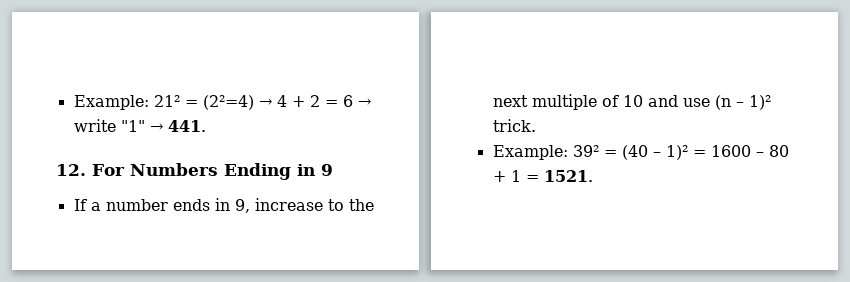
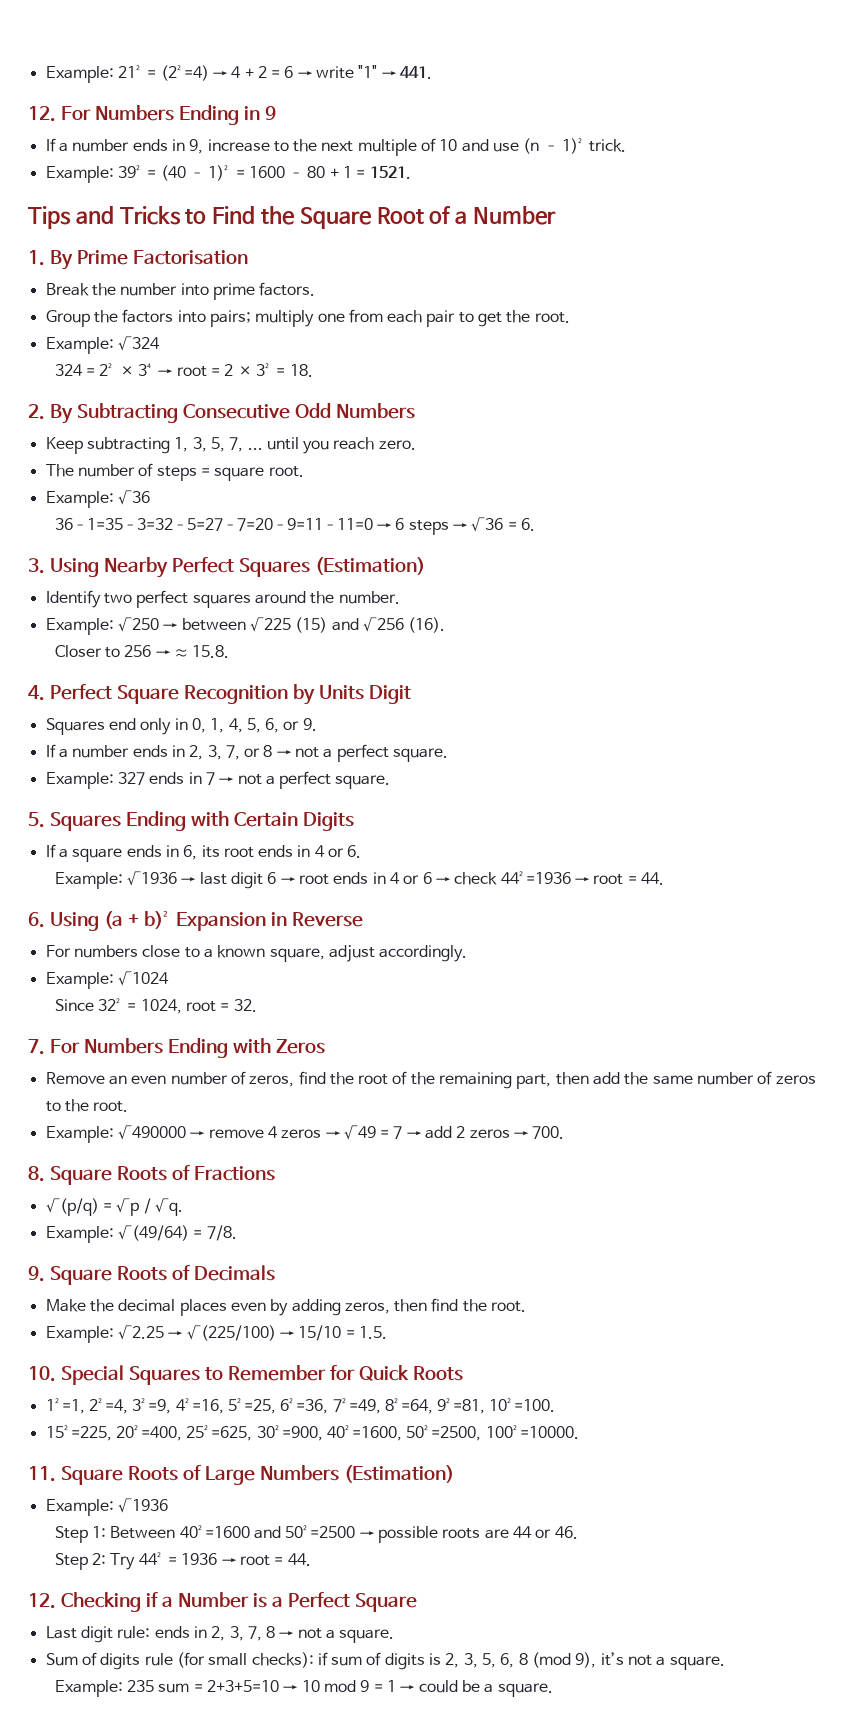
+ Tips and Tricks to Find the Square Root of a Number
+ 1. By Prime Factorisation
+ Break the number into prime factors.
+ Group the factors into pairs; multiply one from each pair to get the root.
+ Example: √324
+ 324 = 2² × 3⁴ → root = 2 × 3² = 18.
+ 2. By Subtracting Consecutive Odd Numbers
+ Keep subtracting 1, 3, 5, 7, ... until you reach zero.
+ The number of steps = square root.
+ Example: √36
+ 36–1=35–3=32–5=27–7=20–9=11–11=0 → 6 steps → √36 = 6.
+ 3. Using Nearby Perfect Squares (Estimation)
+ Identify two perfect squares around the number.
+ Example: √250 → between √225 (15) and √256 (16).
+ Closer to 256 → ≈ 15.8.
+ 4. Perfect Square Recognition by Units Digit
+ Squares end only in 0, 1, 4, 5, 6, or 9.
+ If a number ends in 2, 3, 7, or 8 → not a perfect square.
+ Example: 327 ends in 7 → not a perfect square.
+ 5. Squares Ending with Certain Digits
+ If a square ends in 6, its root ends in 4 or 6.
+ Example: √1936 → last digit 6 → root ends in 4 or 6 → check 44²=1936 → root = 44.
+ 6. Using (a + b)² Expansion in Reverse
+ For numbers close to a known square, adjust accordingly.
+ Example: √1024
+ Since 32² = 1024, root = 32.
+ 7. For Numbers Ending with Zeros
+ Remove an even number of zeros, find the root of the remaining part, then add the same number of zeros to the root.
+ Example: √490000 → remove 4 zeros → √49 = 7 → add 2 zeros → 700.
+ 8. Square Roots of Fractions
+ √(p/q) = √p / √q.
+ Example: √(49/64) = 7/8.
+ 9. Square Roots of Decimals
+ Make the decimal places even by adding zeros, then find the root.
+ Example: √2.25 → √(225/100) → 15/10 = 1.5.
+ 10. Special Squares to Remember for Quick Roots
+ 1²=1, 2²=4, 3²=9, 4²=16, 5²=25, 6²=36, 7²=49, 8²=64, 9²=81, 10²=100.
+ 15²=225, 20²=400, 25²=625, 30²=900, 40²=1600, 50²=2500, 100²=10000.
+ 11. Square Roots of Large Numbers (Estimation)
+ Example: √1936
+ Step 1: Between 40²=1600 and 50²=2500 → possible roots are 44 or 46.
+ Step 2: Try 44² = 1936 → root = 44.
+ 12. Checking if a Number is a Perfect Square
+ Last digit rule: ends in 2, 3, 7, 8 → not a square.
+ Sum of digits rule (for small checks): if sum of digits is 2, 3, 5, 6, 8 (mod 9), it’s not a square.
+ Example: 235 sum = 2+3+5=10 → 10 mod 9 = 1 → could be a square.

